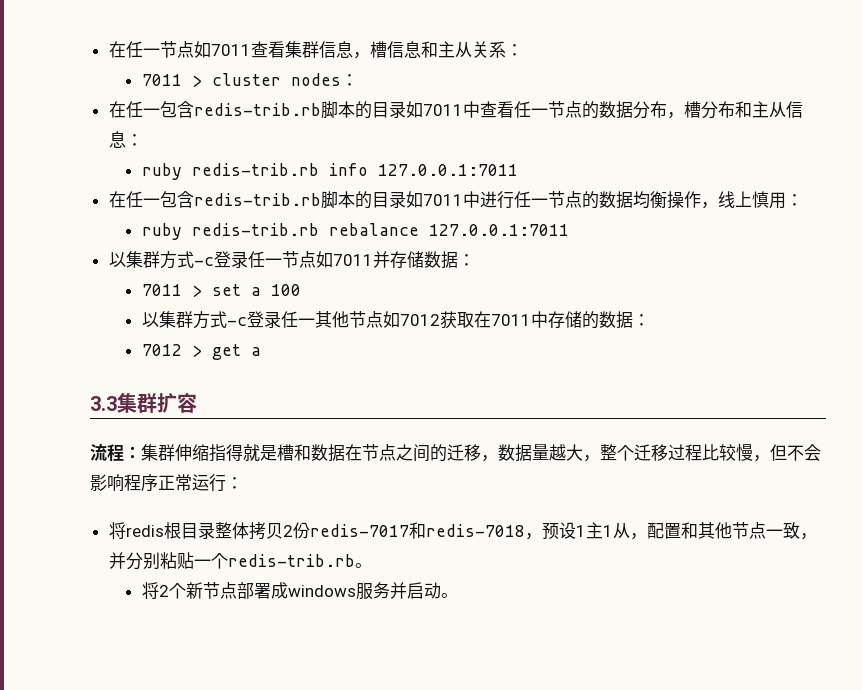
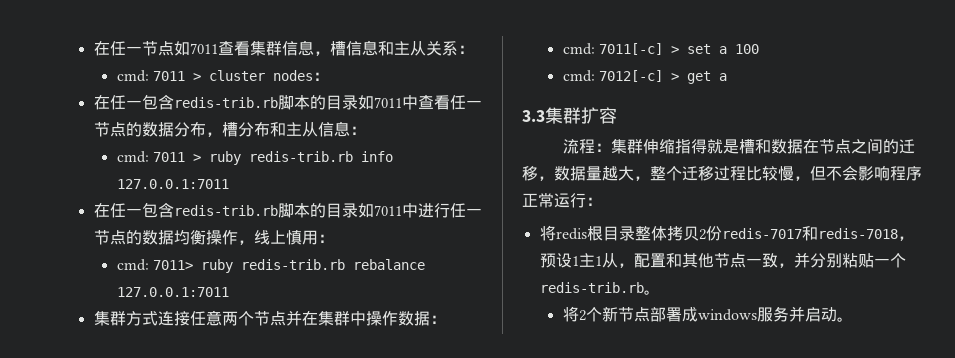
- 7011 > cluster nodes：
+ cmd: 7011 > cluster nodes：
- ruby redis-trib.rb info 127.0.0.1:7011
+ cmd: 7011 > ruby redis-trib.rb info 127.0.0.1:7011
- ruby redis-trib.rb rebalance 127.0.0.1:7011
+ cmd: 7011> ruby redis-trib.rb rebalance 127.0.0.1:7011
- 以集群方式-c登录任一节点如7011并存储数据：
- 7011 > set a 100
+ 集群方式连接任意两个节点并在集群中操作数据：
+ cmd: 7011[-c] > set a 100
- 以集群方式-c登录任一其他节点如7012获取在7011中存储的数据：
- 7012 > get a
+ cmd: 7012[-c] > get a

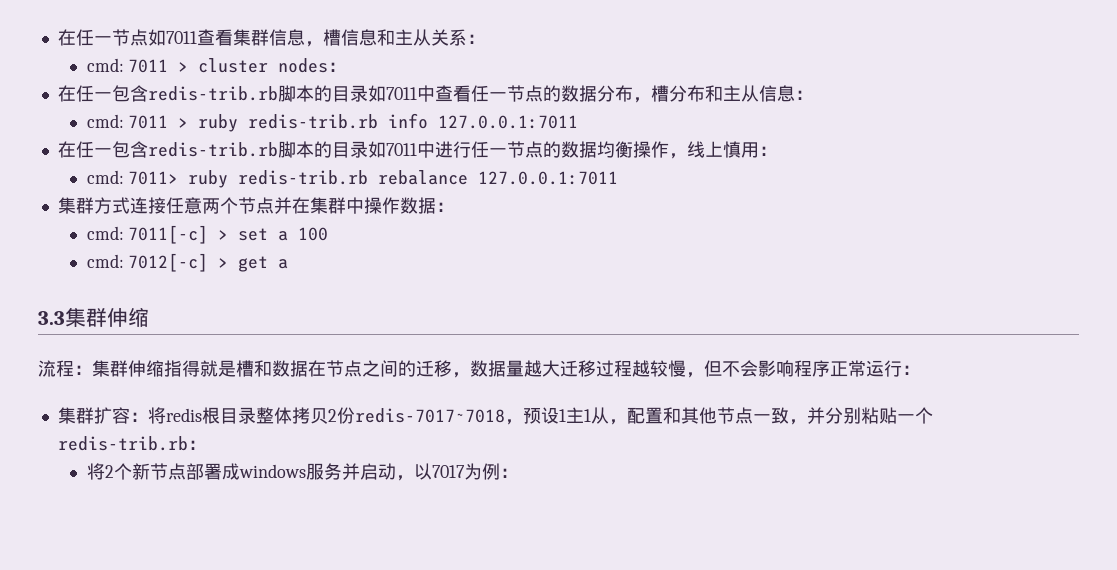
- 3.3集群扩容
+ 3.3集群伸缩
- 流程：集群伸缩指得就是槽和数据在节点之间的迁移，数据量越大，整个迁移过程比较慢，但不会影响程序正常运行：
+ 流程：集群伸缩指得就是槽和数据在节点之间的迁移，数据量越大迁移过程越较慢，但不会影响程序正常运行：
- 将redis根目录整体拷贝2份redis-7017和redis-7018，预设1主1从，配置和其他节点一致，并分别粘贴一个redis-trib.rb。
+ 集群扩容：将redis根目录整体拷贝2份redis-7017~7018，预设1主1从，配置和其他节点一致，并分别粘贴一个redis-trib.rb：
- 将2个新节点部署成windows服务并启动。
+ 将2个新节点部署成windows服务并启动，以7017为例：

